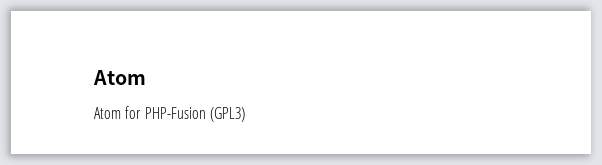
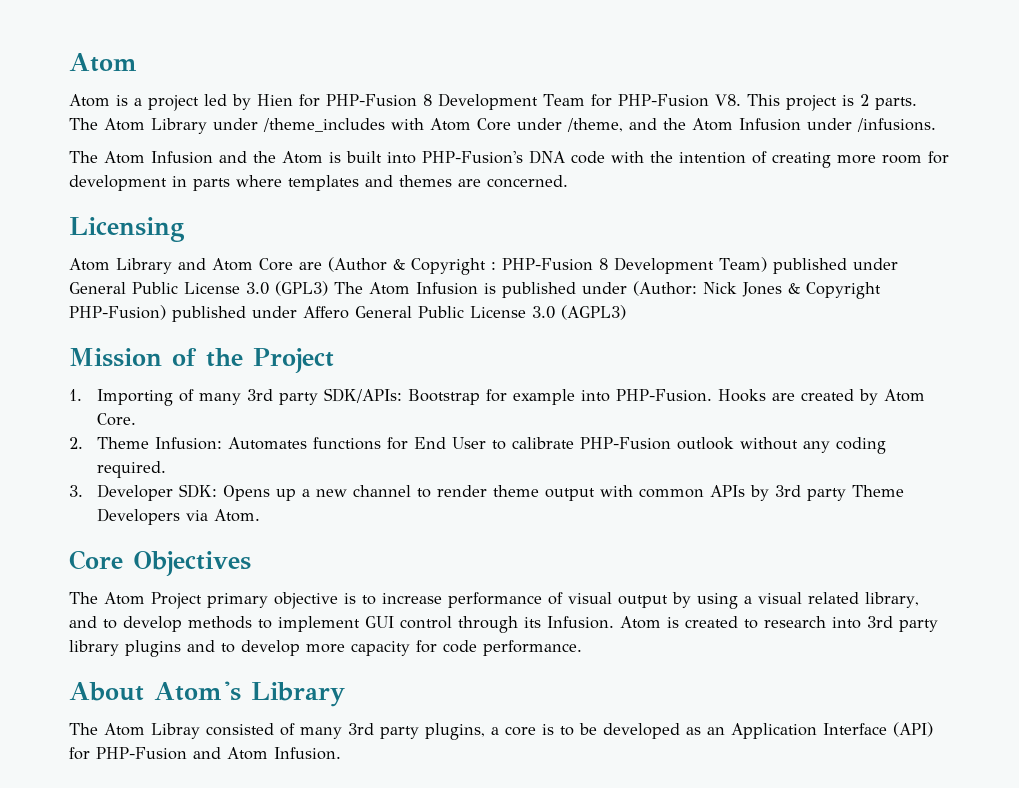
- Atom for PHP-Fusion (GPL3)
+ Atom is a project led by Hien for PHP-Fusion 8 Development Team for PHP-Fusion V8. This project is 2 parts. The Atom Library under /theme_includes with Atom Core under /theme, and the Atom Infusion under /infusions.
+ The Atom Infusion and the Atom is built into PHP-Fusion's DNA code with the intention of creating more room for development in parts where templates and themes are concerned.
+ Licensing
+ Atom Library and Atom Core are (Author & Copyright : PHP-Fusion 8 Development Team) published under General Public License 3.0 (GPL3) The Atom Infusion is published under (Author: Nick Jones & Copyright PHP-Fusion) published under Affero General Public License 3.0 (AGPL3)
+ Mission of the Project
+ 1. Importing of many 3rd party SDK/APIs: Bootstrap for example into PHP-Fusion. Hooks are created by Atom Core.
+ 2. Theme Infusion: Automates functions for End User to calibrate PHP-Fusion outlook without any coding required.
+ 3. Developer SDK: Opens up a new channel to render theme output with common APIs by 3rd party Theme Developers via Atom.
+ Core Objectives
+ The Atom Project primary objective is to increase performance of visual output by using a visual related library, and to develop methods to implement GUI control through its Infusion. Atom is created to research into 3rd party library plugins and to develop more capacity for code performance.
+ About Atom's Library
+ The Atom Libray consisted of many 3rd party plugins, a core is to be developed as an Application Interface (API) for PHP-Fusion and Atom Infusion.

